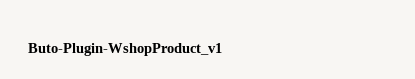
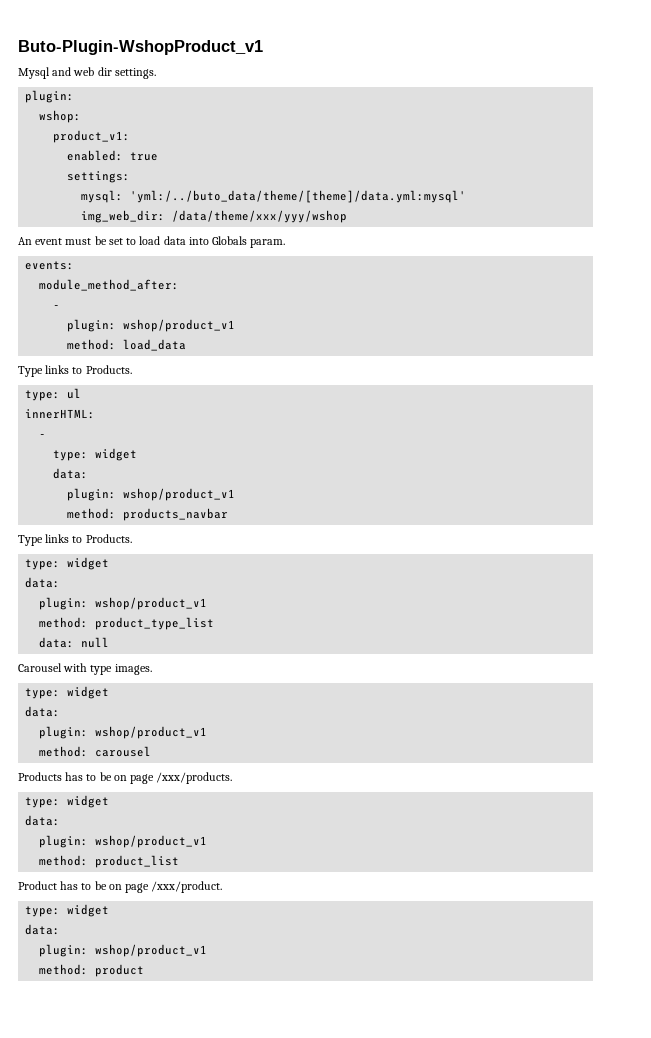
+ Mysql and web dir settings.
+ plugin:
+ wshop:
+ product_v1:
+ enabled: true
+ settings:
+ mysql: 'yml:/../buto_data/theme/[theme]/data.yml:mysql'
+ img_web_dir: /data/theme/xxx/yyy/wshop
+ An event must be set to load data into Globals param.
+ events:
+ module_method_after:
+ -
+ plugin: wshop/product_v1
+ method: load_data
+ Type links to Products.
+ type: ul
+ innerHTML:
+ -
+ type: widget
+ data:
+ plugin: wshop/product_v1
+ method: products_navbar
+ Type links to Products.
+ type: widget
+ data:
+ plugin: wshop/product_v1
+ method: product_type_list
+ data: null
+ Carousel with type images.
+ type: widget
+ data:
+ plugin: wshop/product_v1
+ method: carousel
+ Products has to be on page /xxx/products.
+ type: widget
+ data:
+ plugin: wshop/product_v1
+ method: product_list
+ Product has to be on page /xxx/product.
+ type: widget
+ data:
+ plugin: wshop/product_v1
+ method: product

